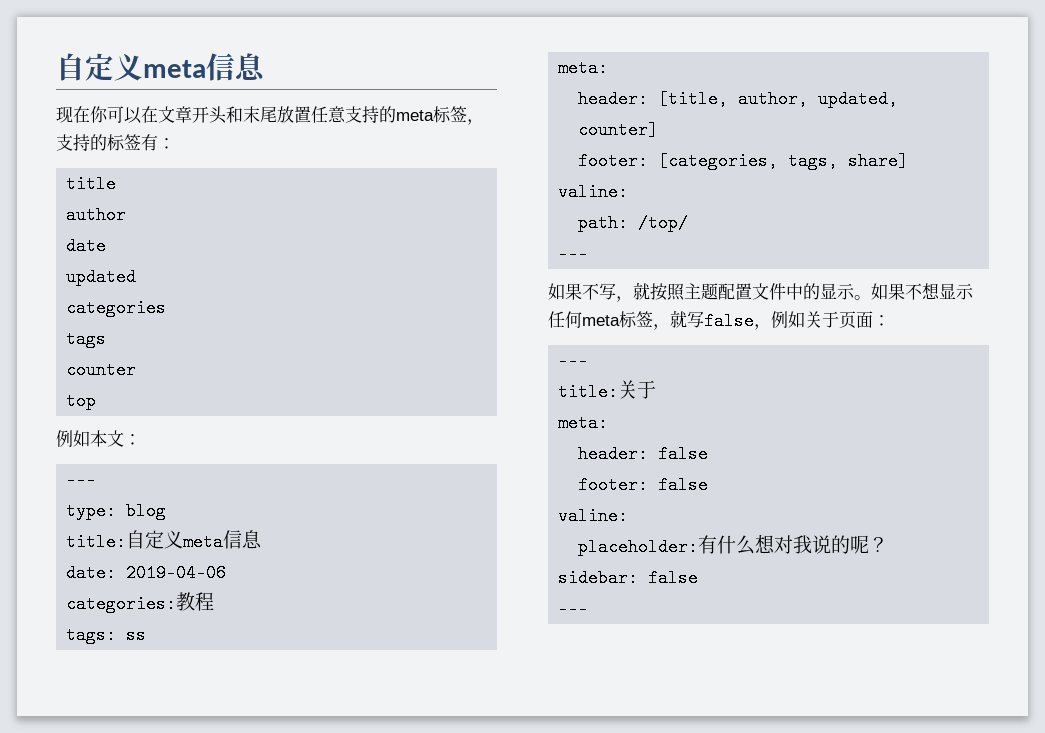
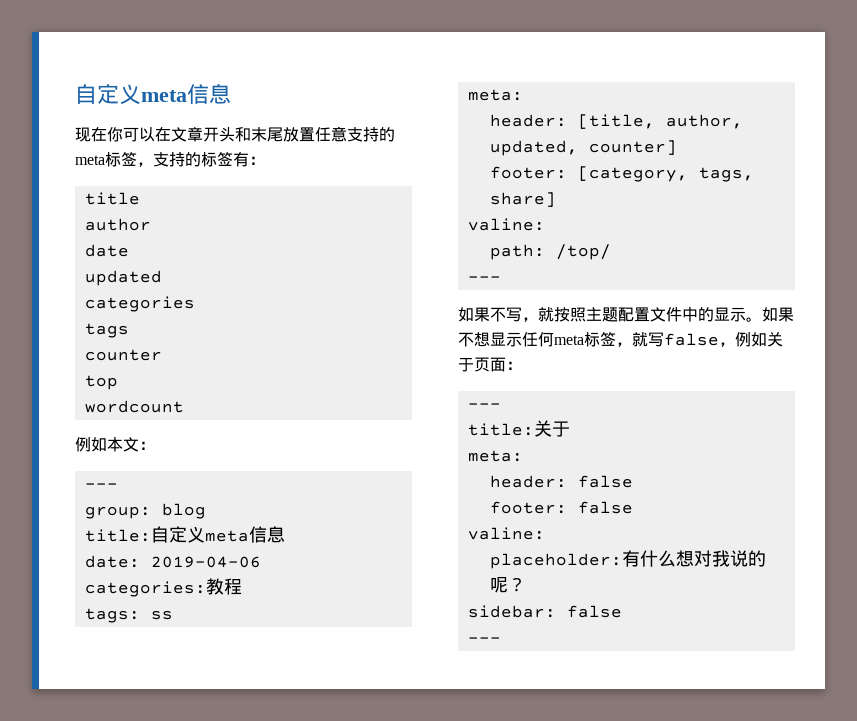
+ wordcount
- type: blog
+ group: blog
- footer: [categories, tags, share]
+ footer: [category, tags, share]

